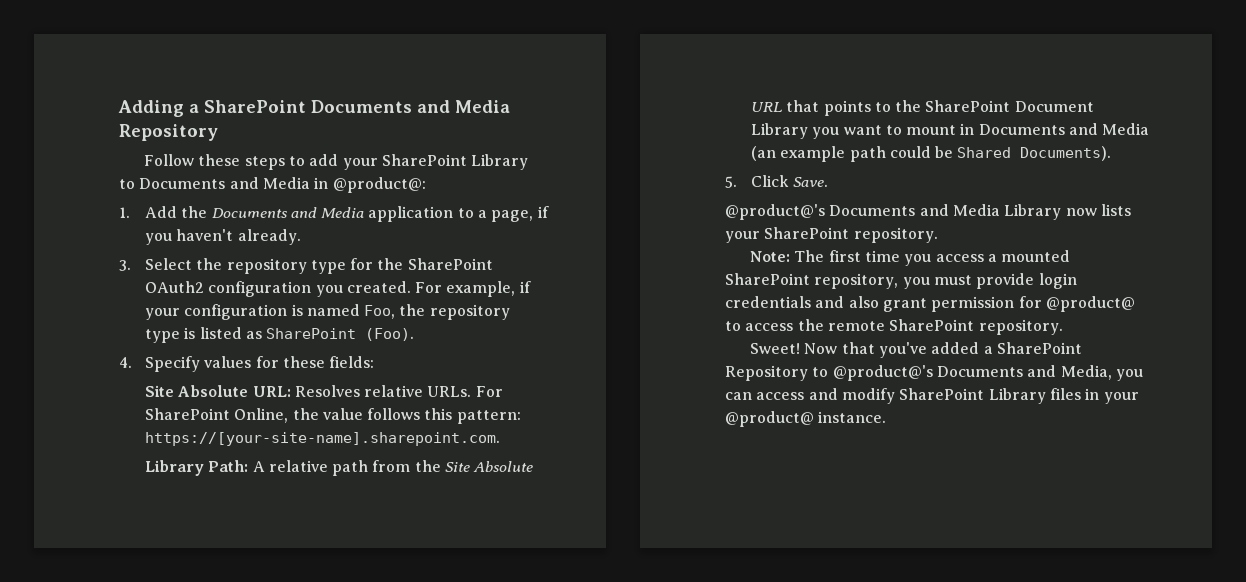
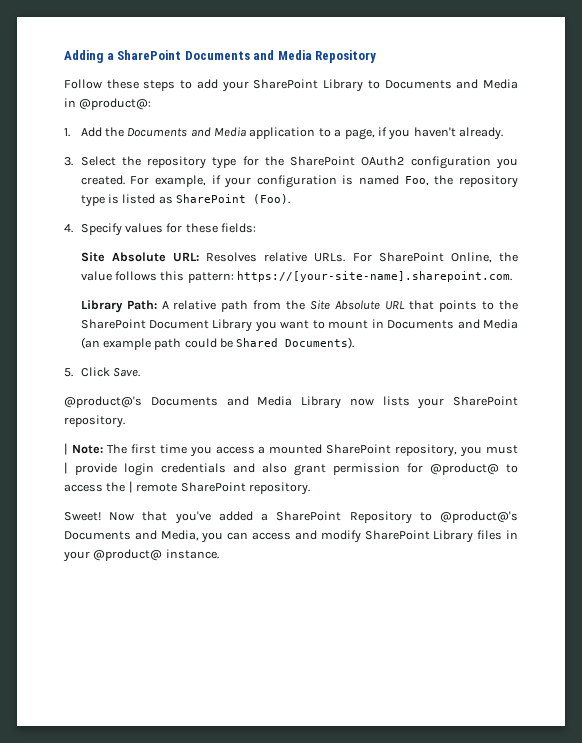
- Note: The first time you access a mounted SharePoint repository, you must provide login credentials and also grant permission for @product@ to access the remote SharePoint repository.
+ | Note: The first time you access a mounted SharePoint repository, you must | provide login credentials and also grant permission for @product@ to access the | remote SharePoint repository.

